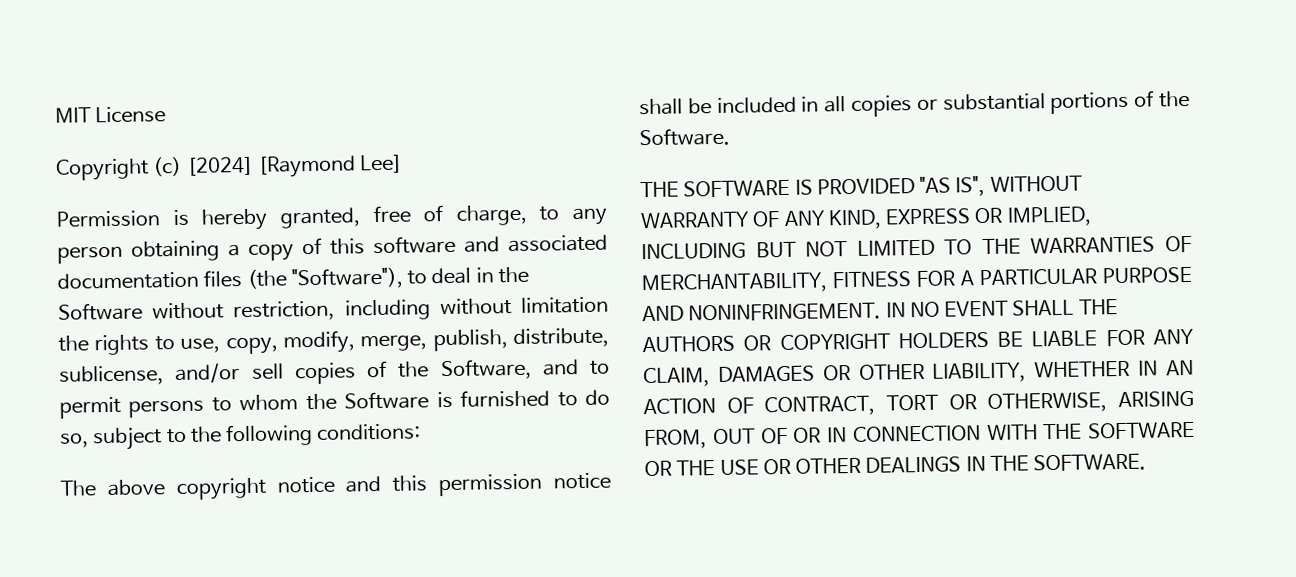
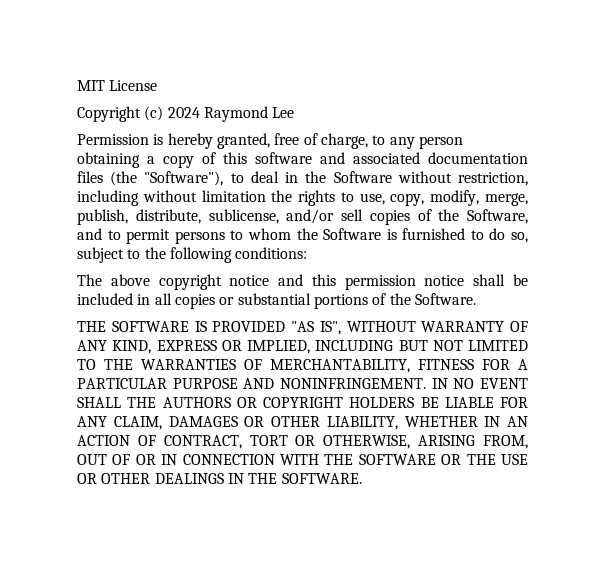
- Copyright (c) [2024] [Raymond Lee]
+ Copyright (c) 2024 Raymond Lee

